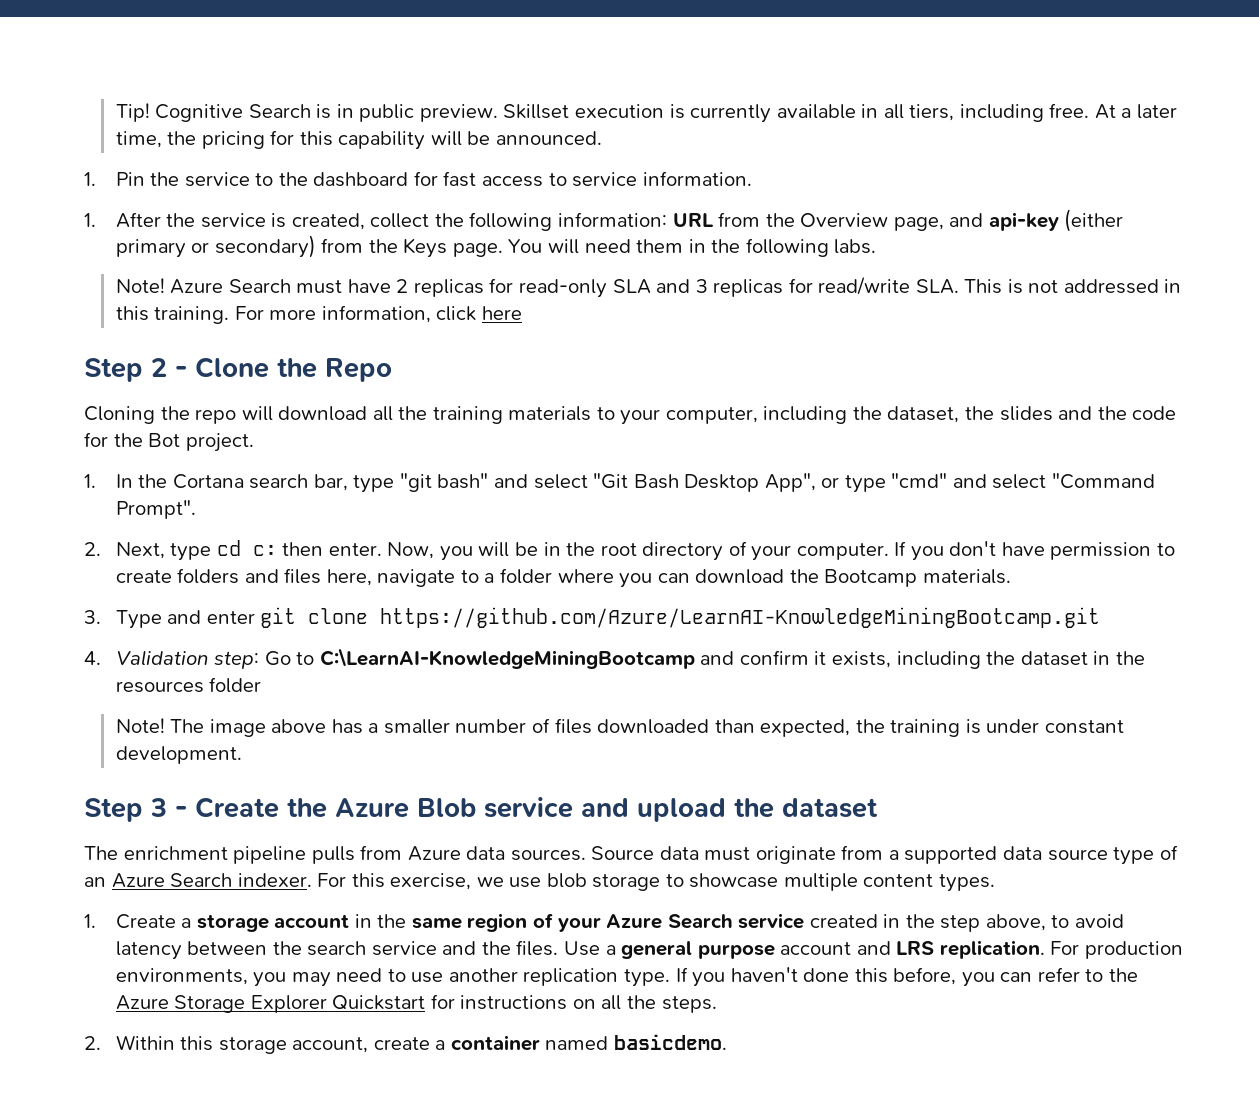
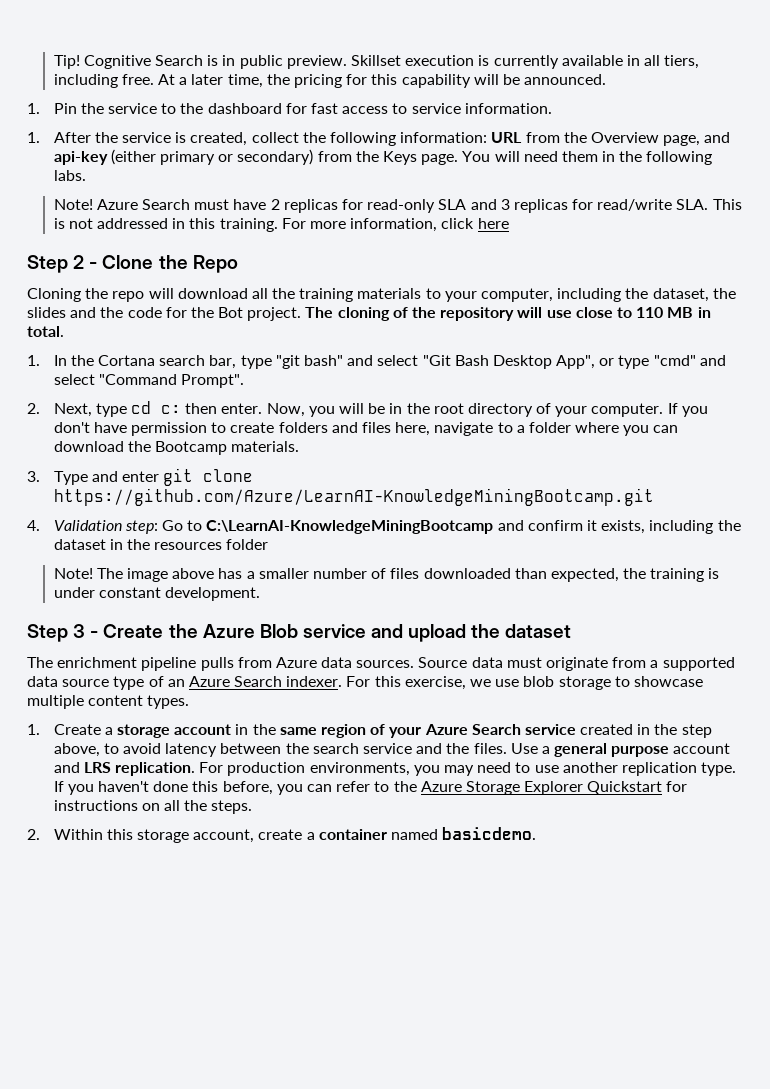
+ The cloning of the repository will use close to 110 MB in total.

